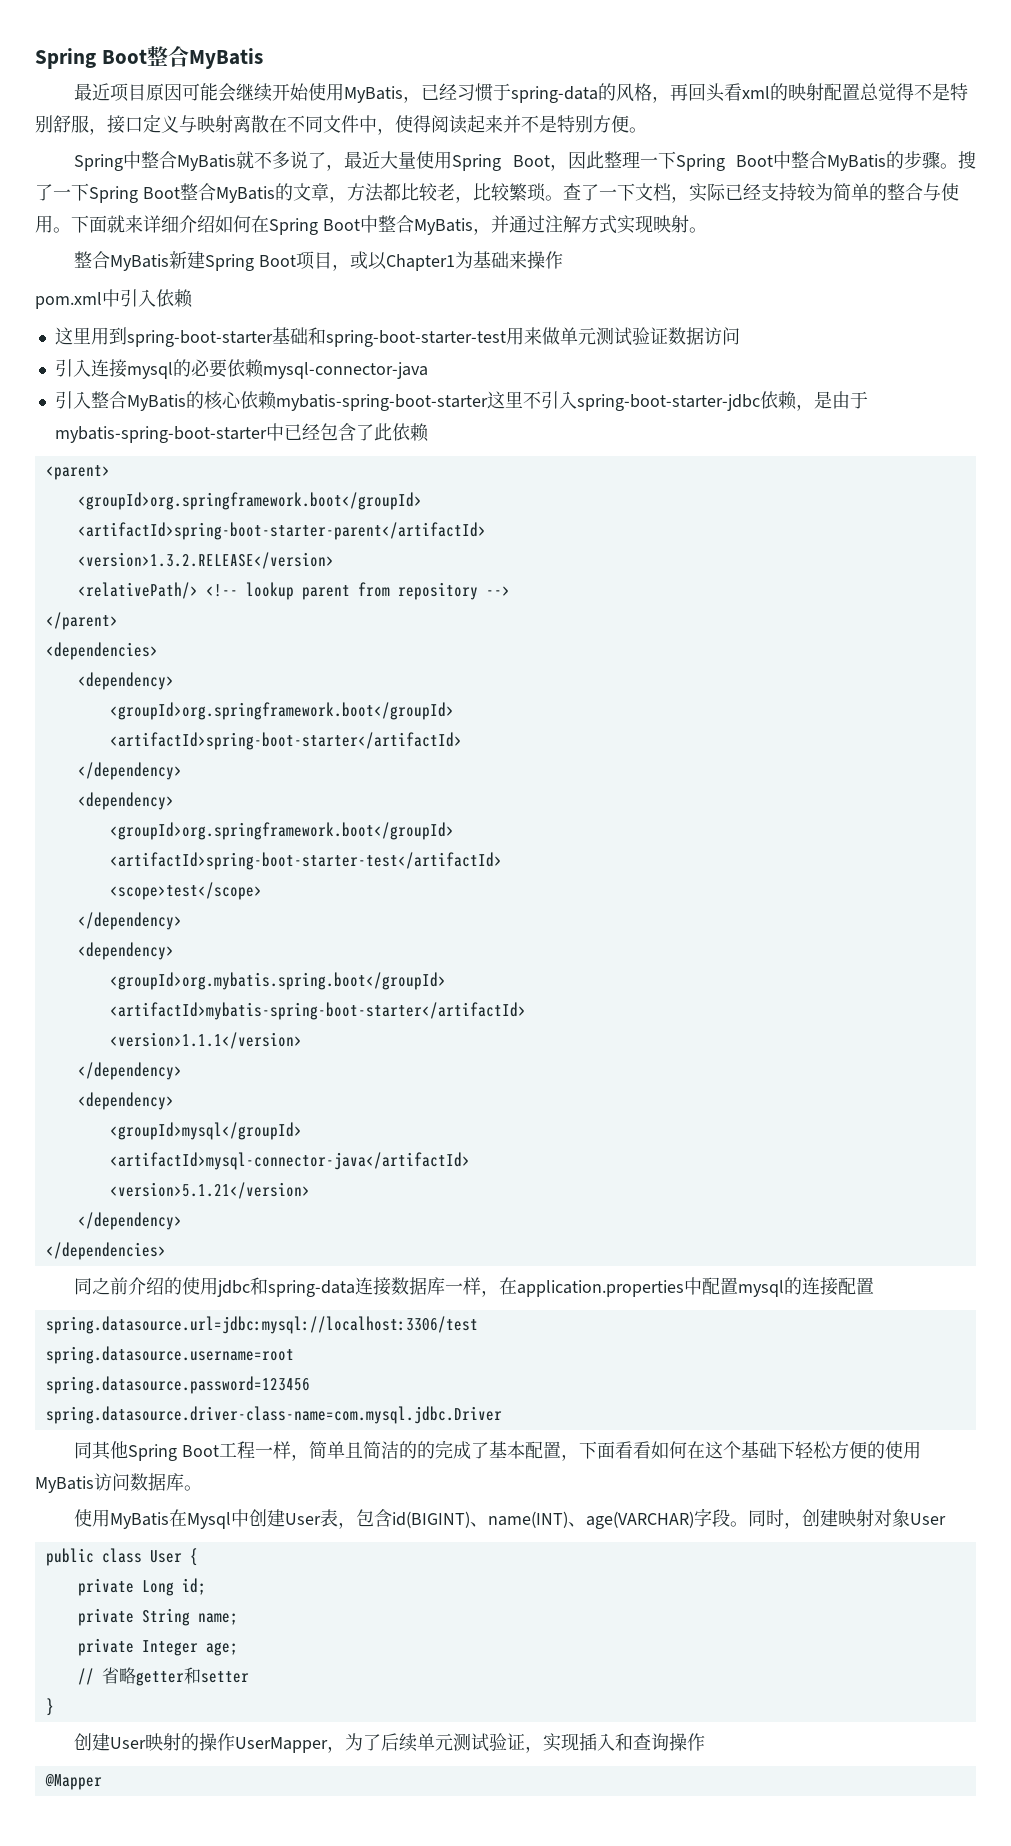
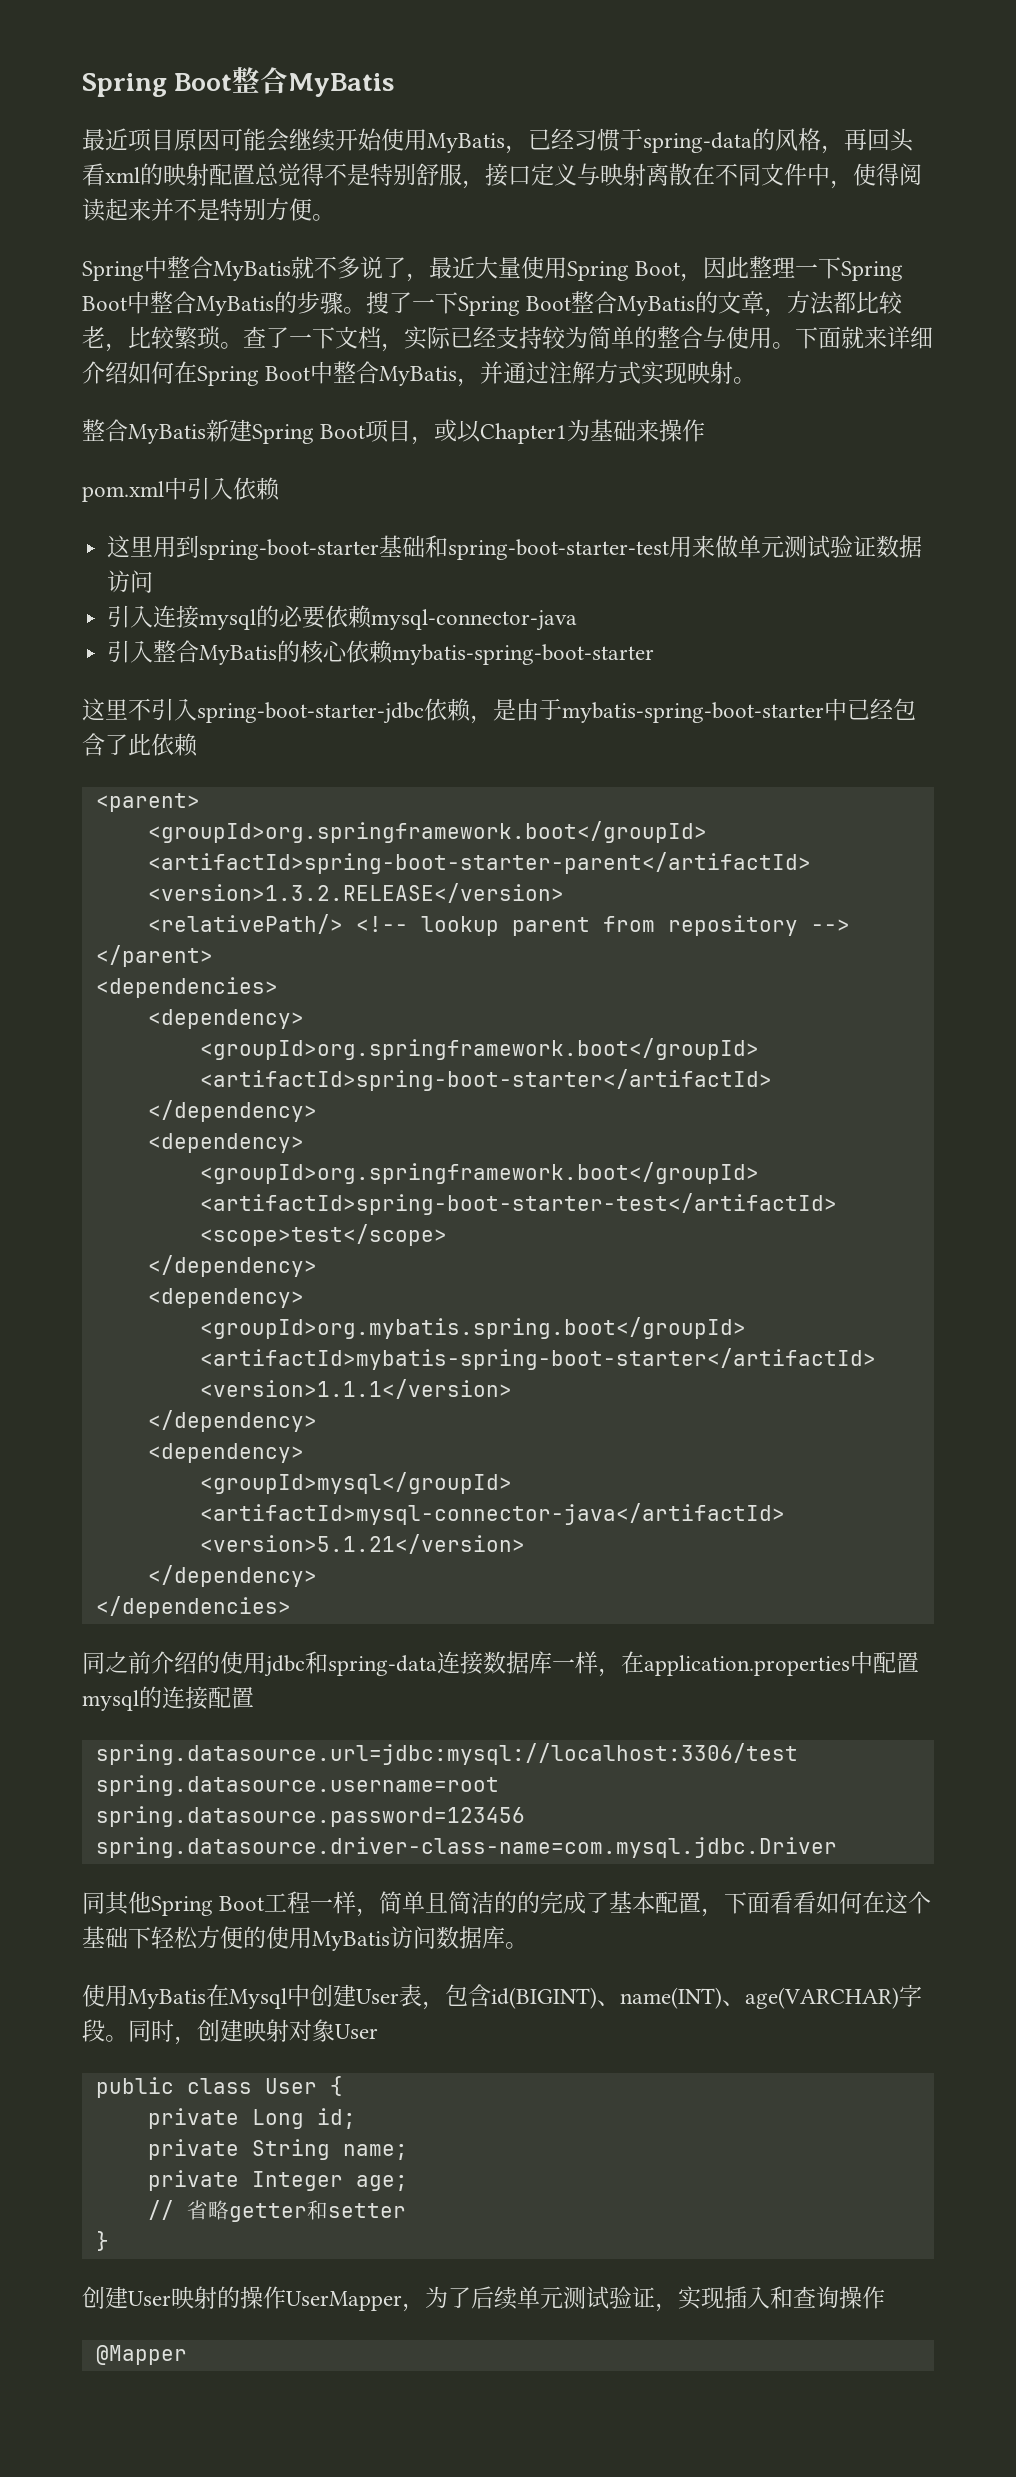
- 引入整合MyBatis的核心依赖mybatis-spring-boot-starter这里不引入spring-boot-starter-jdbc依赖，是由于mybatis-spring-boot-starter中已经包含了此依赖
+ 引入整合MyBatis的核心依赖mybatis-spring-boot-starter
+ 这里不引入spring-boot-starter-jdbc依赖，是由于mybatis-spring-boot-starter中已经包含了此依赖

